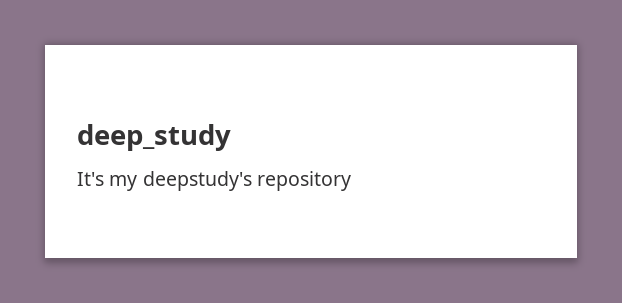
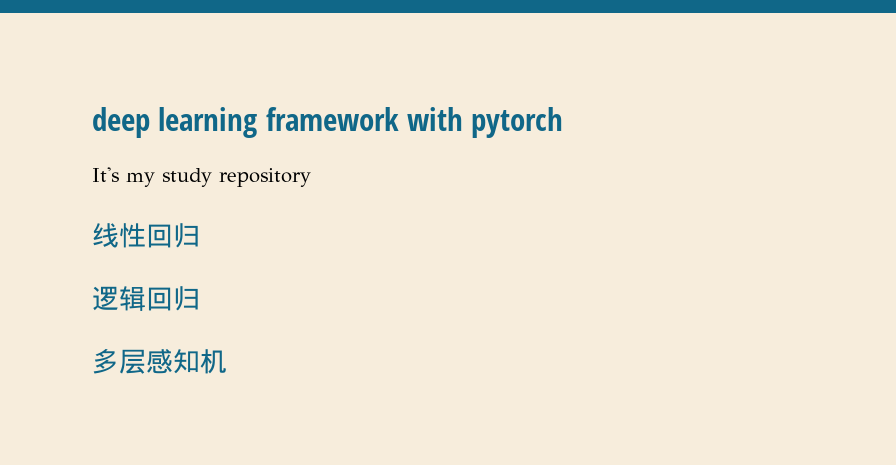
- deep_study
+ deep learning framework with pytorch
- It's my deepstudy's repository
+ It's my study repository
+ 线性回归
+ 逻辑回归
+ 多层感知机

